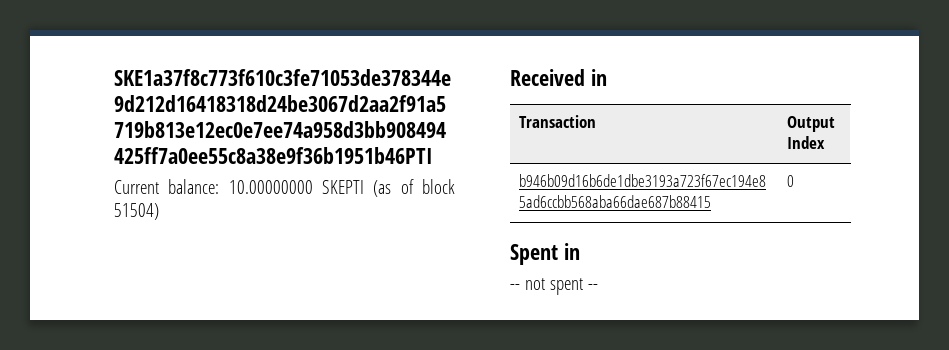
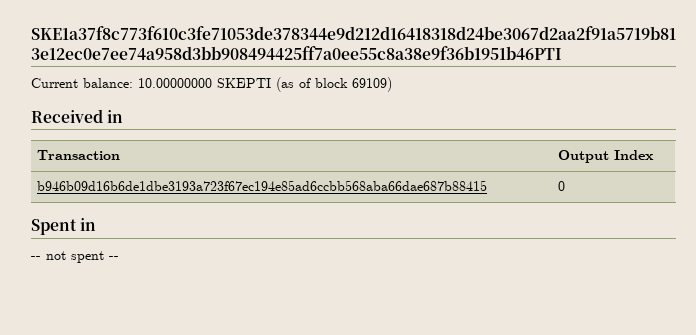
- Current balance: 10.00000000 SKEPTI (as of block 51504)
+ Current balance: 10.00000000 SKEPTI (as of block 69109)

